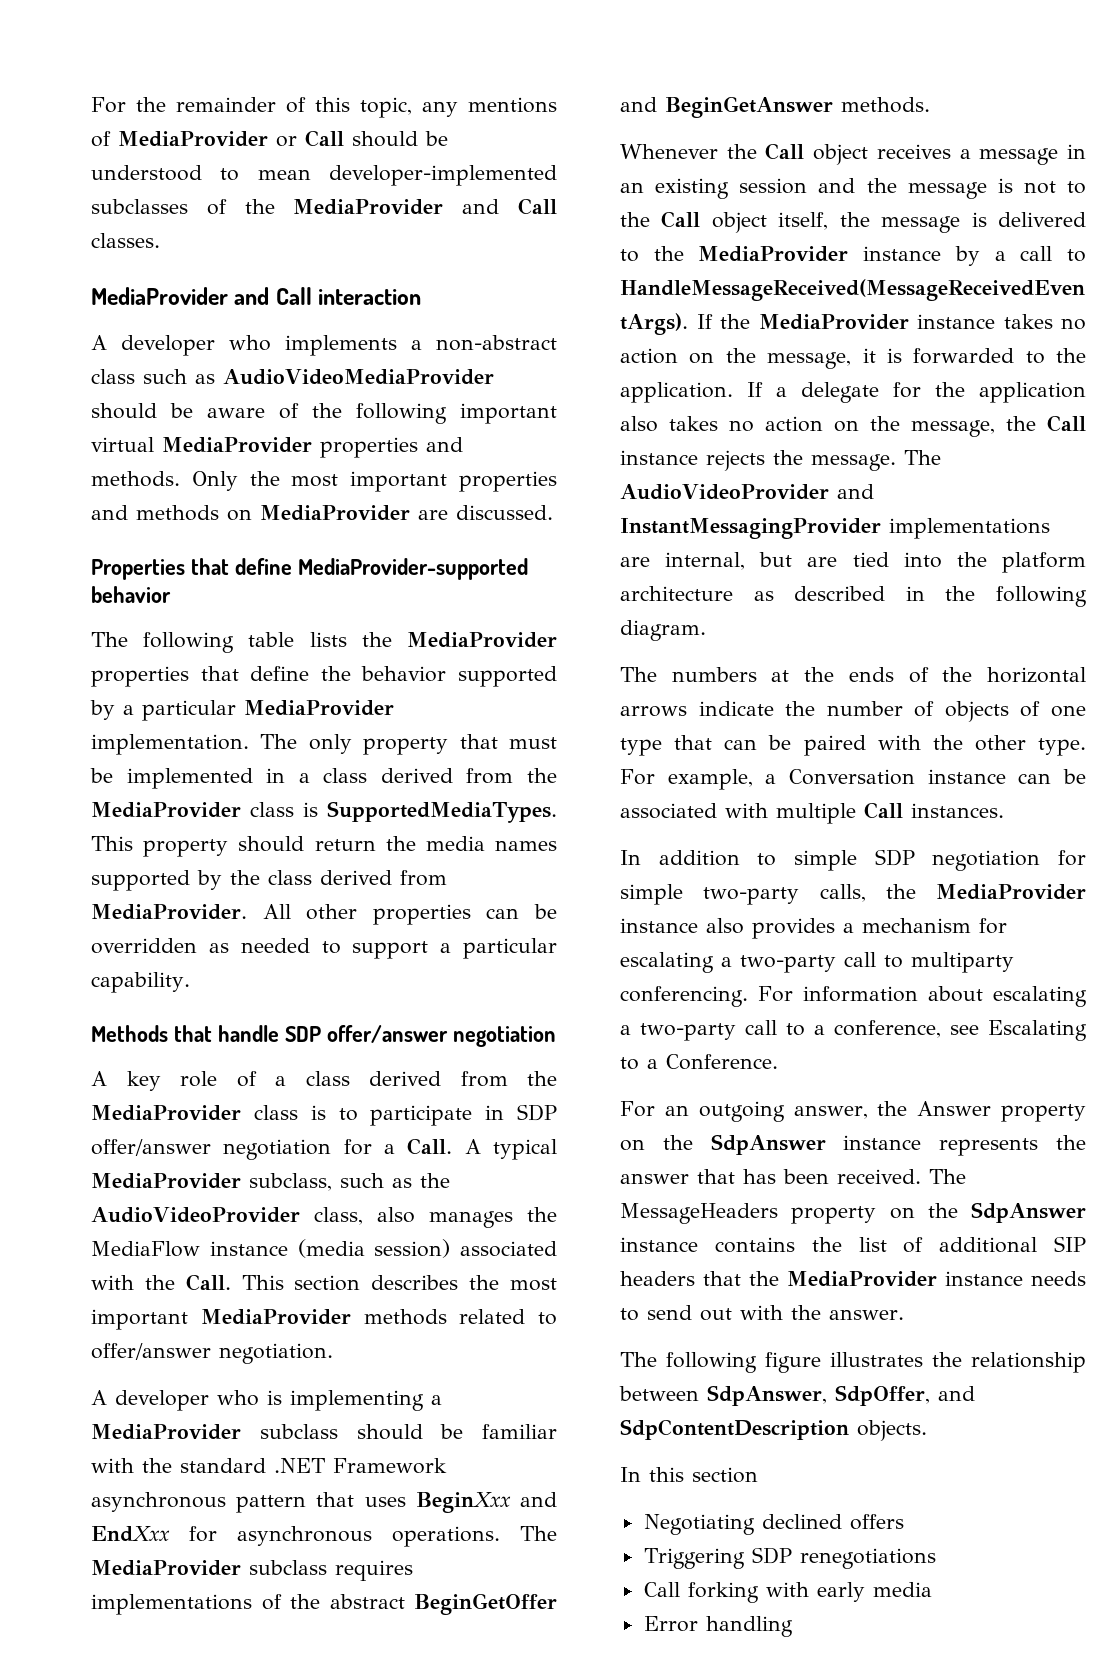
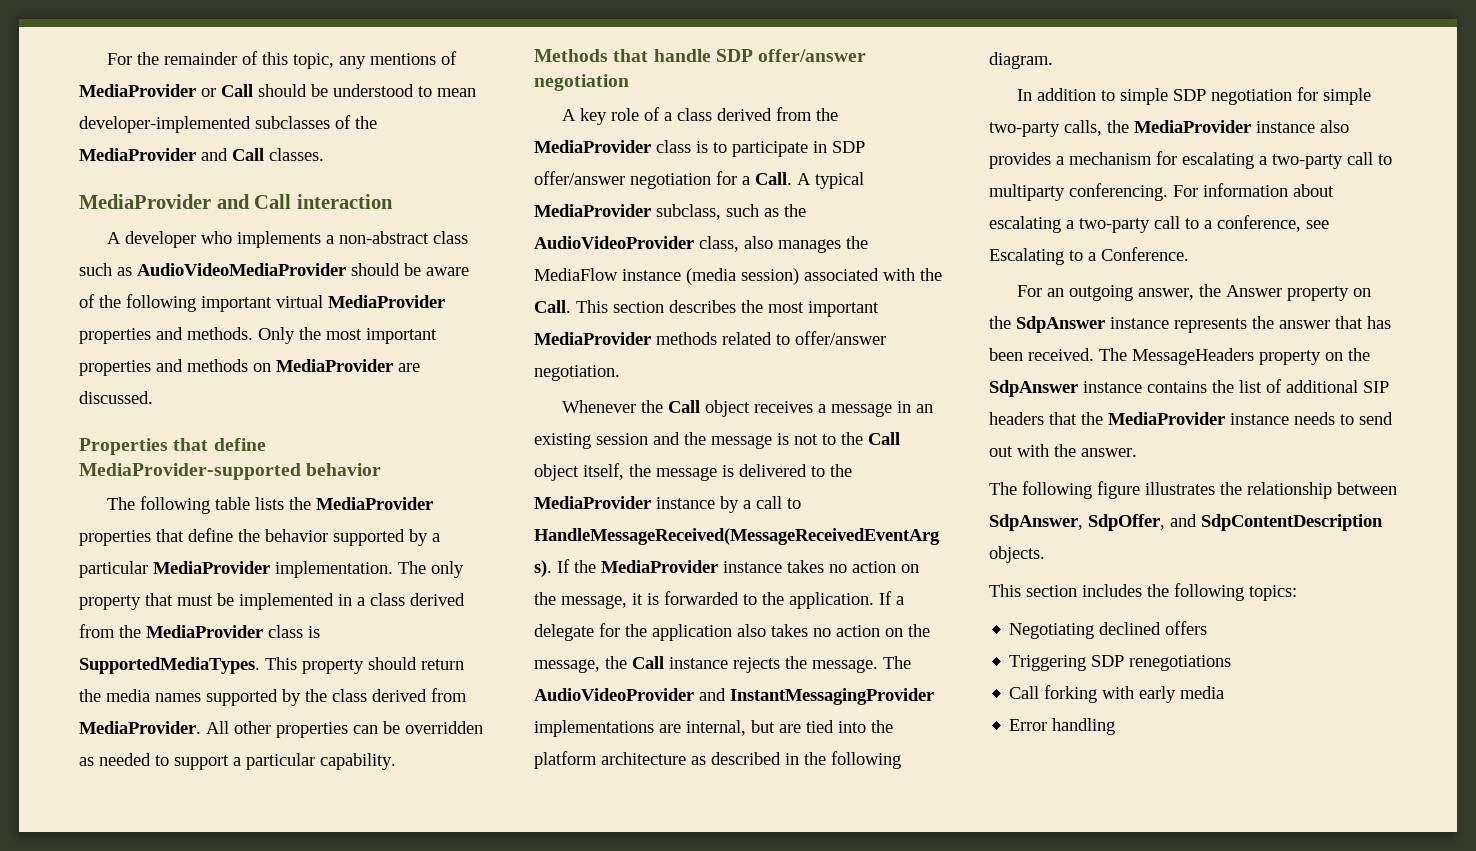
- A developer who is implementing a MediaProvider subclass should be familiar with the standard .NET Framework asynchronous pattern that uses BeginXxx and EndXxx for asynchronous operations. The MediaProvider subclass requires implementations of the abstract BeginGetOffer and BeginGetAnswer methods.
- The numbers at the ends of the horizontal arrows indicate the number of objects of one type that can be paired with the other type. For example, a Conversation instance can be associated with multiple Call instances.
- In this section
+ This section includes the following topics:

